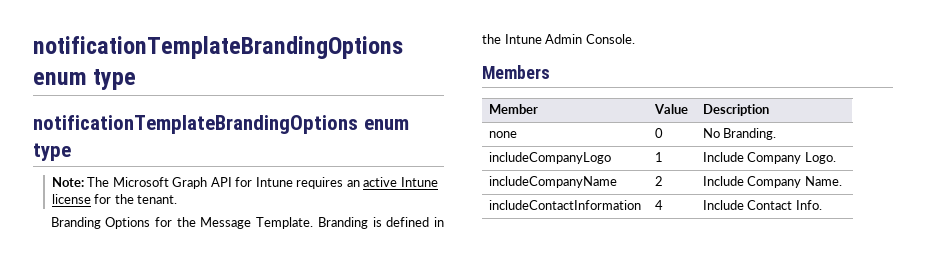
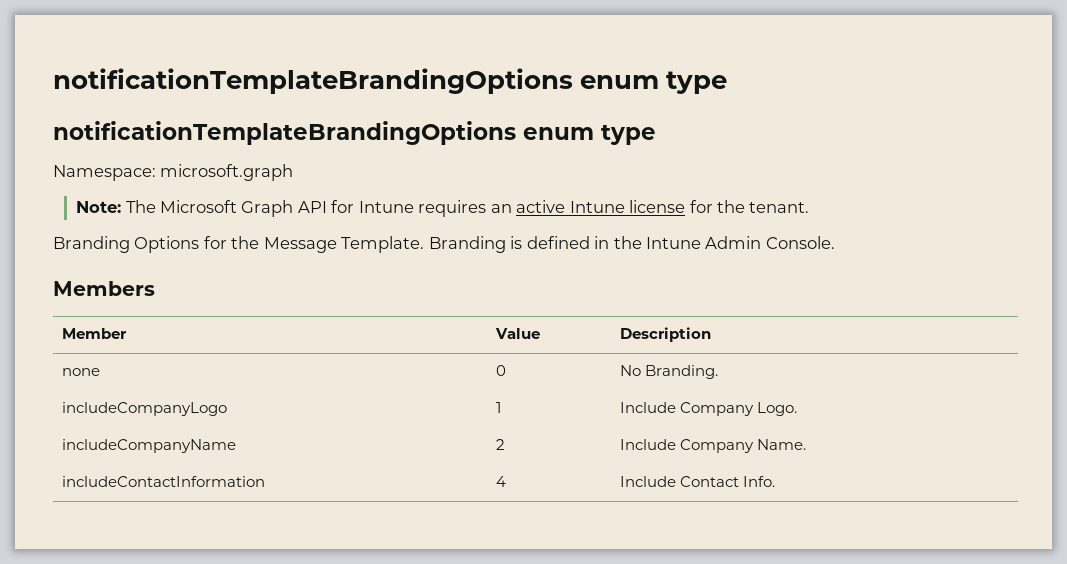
+ Namespace: microsoft.graph

